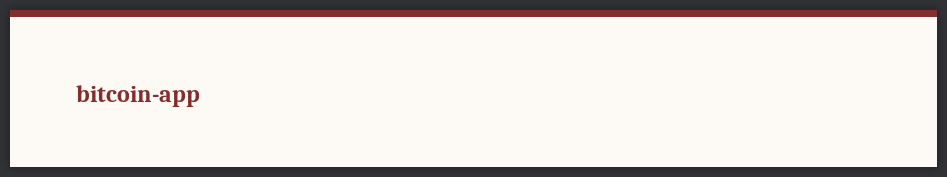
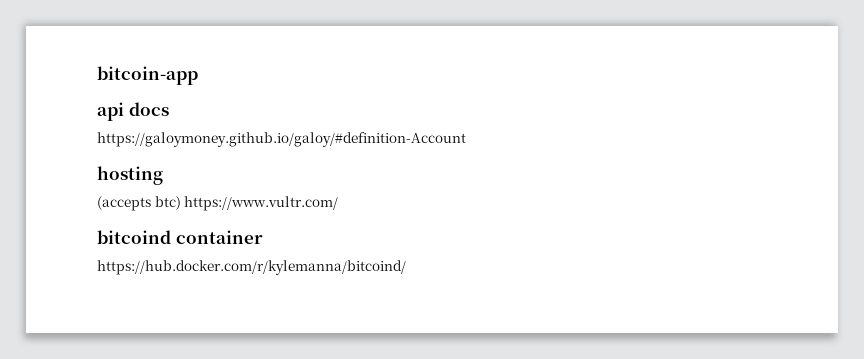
+ api docs
+ https://galoymoney.github.io/galoy/#definition-Account
+ hosting
+ (accepts btc) https://www.vultr.com/
+ bitcoind container
+ https://hub.docker.com/r/kylemanna/bitcoind/

